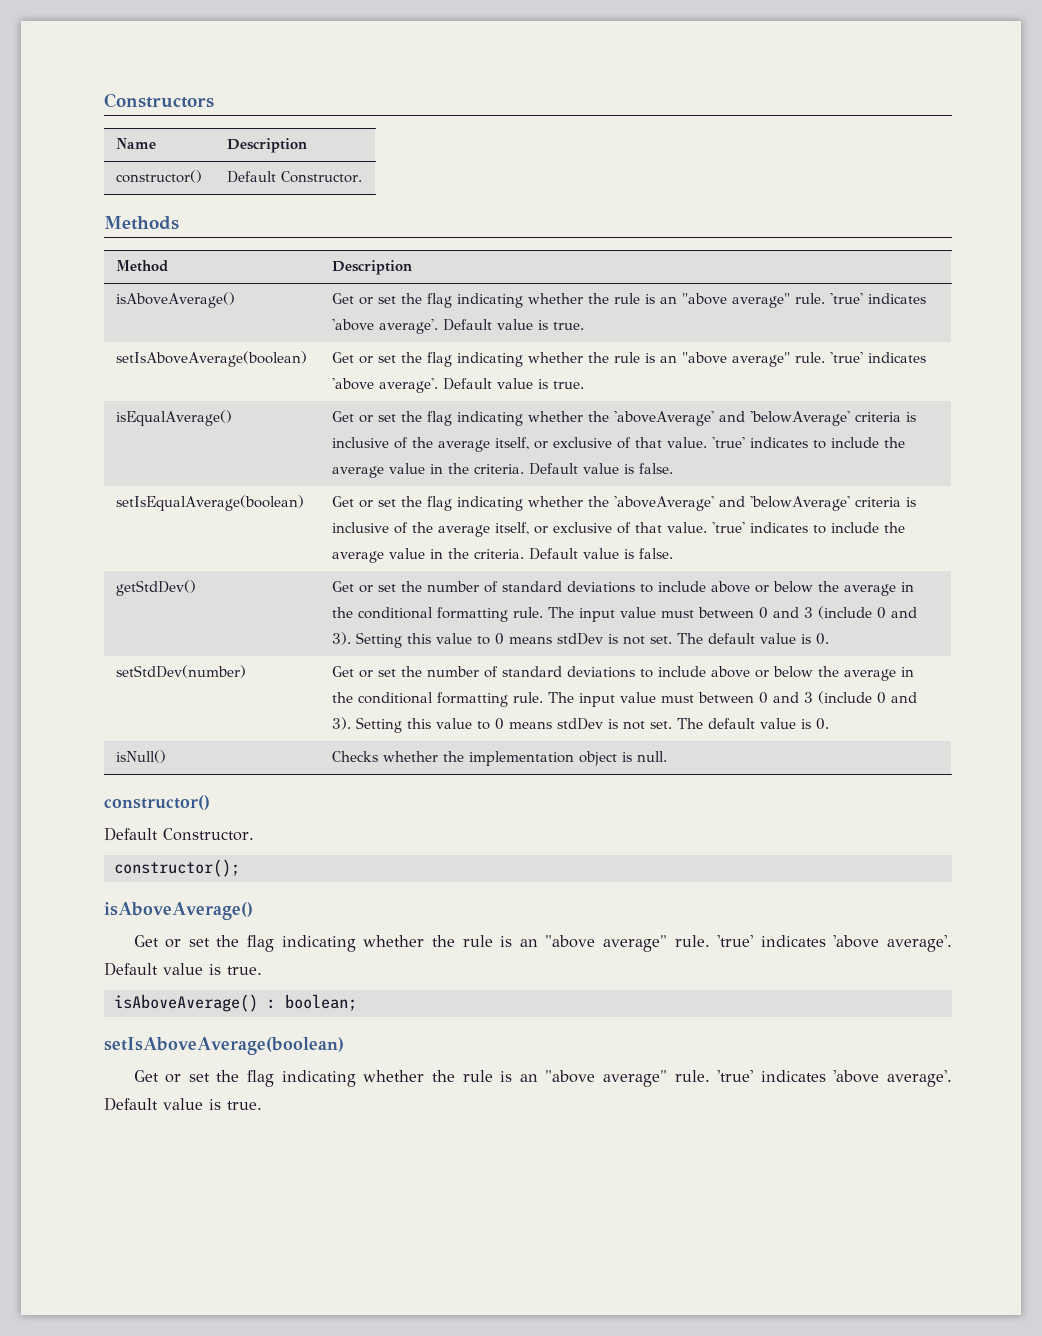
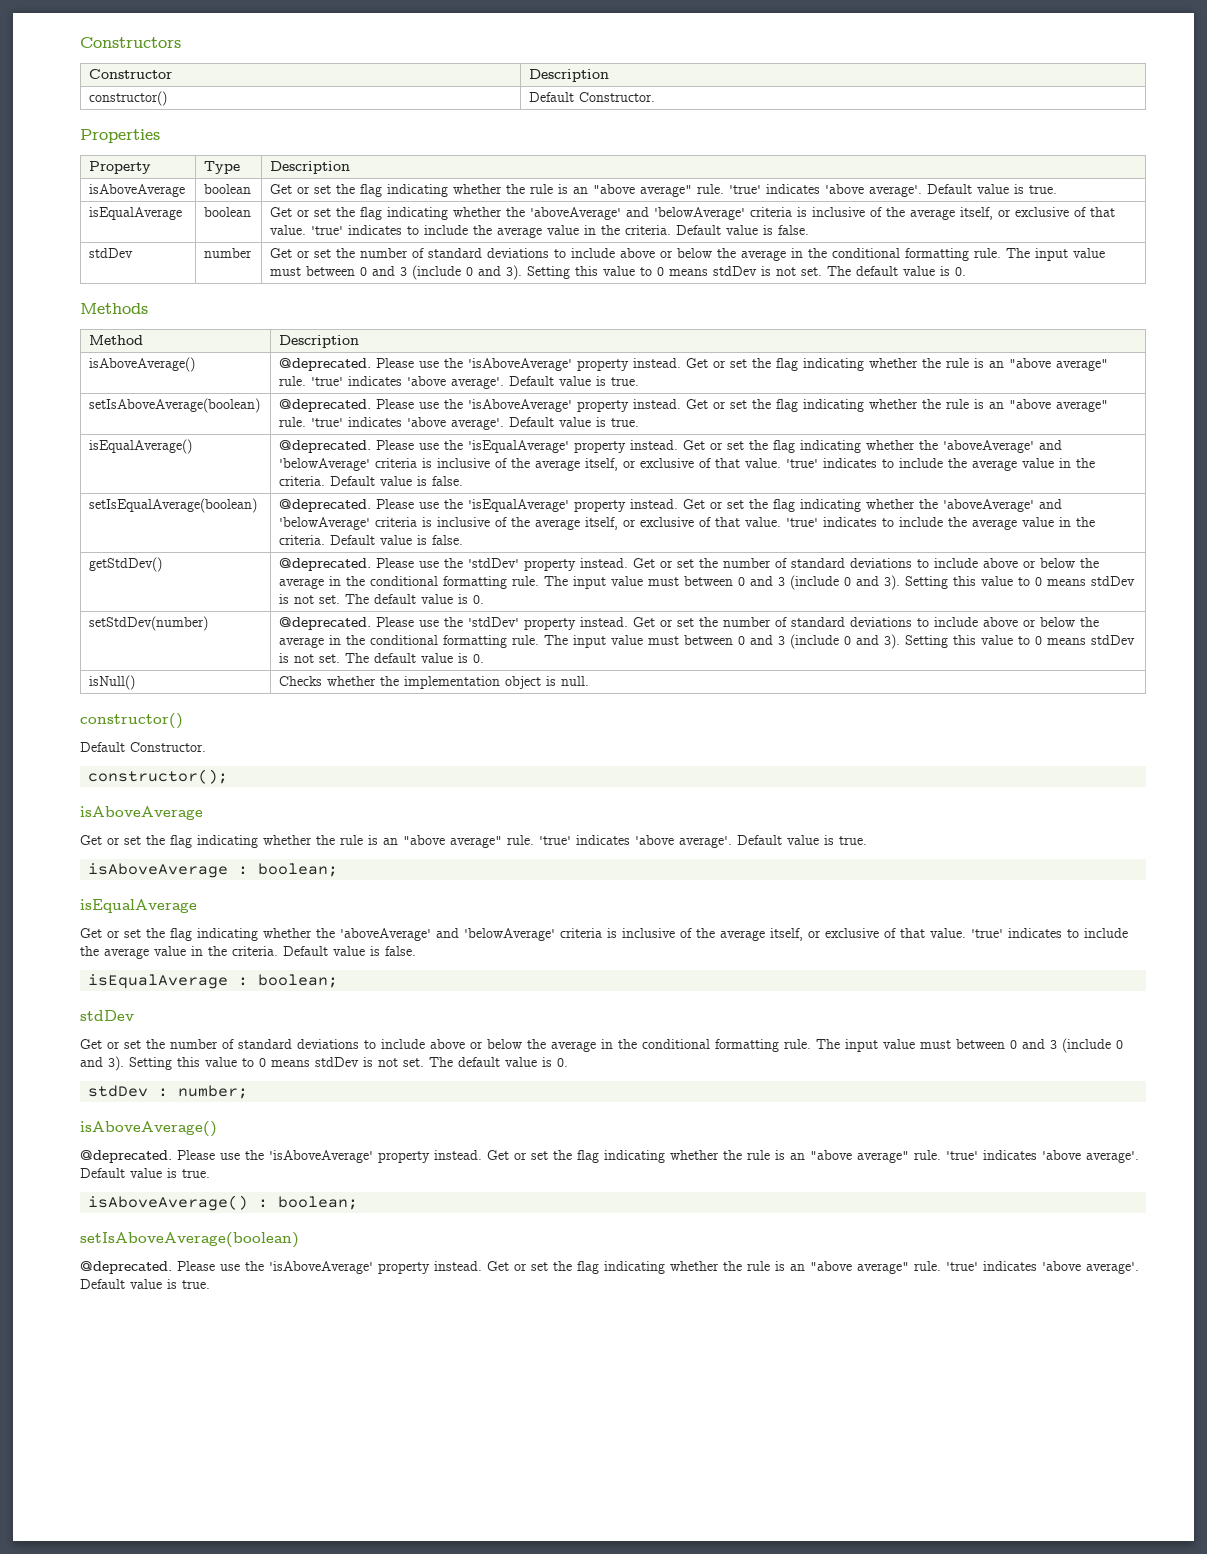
- Name | Description
+ Constructor | Description
+ Properties
+ Property | Type | Description
+ isAboveAverage | boolean | Get or set the flag indicating whether the rule is an "above average" rule. 'true' indicates 'above average'. Default value is true.
+ isEqualAverage | boolean | Get or set the flag indicating whether the 'aboveAverage' and 'belowAverage' criteria is inclusive of the average itself, or exclusive of that value. 'true' indicates to include the average value in the criteria. Default value is false.
+ stdDev | number | Get or set the number of standard deviations to include above or below the average in the conditional formatting rule. The input value must between 0 and 3 (include 0 and 3). Setting this value to 0 means stdDev is not set. The default value is 0.
  Methods
  Method | Description
- isAboveAverage() | Get or set the flag indicating whether the rule is an "above average" rule. 'true' indicates 'above average'. Default value is true.
+ isAboveAverage() | @deprecated. Please use the 'isAboveAverage' property instead. Get or set the flag indicating whether the rule is an "above average" rule. 'true' indicates 'above average'. Default value is true.
- setIsAboveAverage(boolean) | Get or set the flag indicating whether the rule is an "above average" rule. 'true' indicates 'above average'. Default value is true.
+ setIsAboveAverage(boolean) | @deprecated. Please use the 'isAboveAverage' property instead. Get or set the flag indicating whether the rule is an "above average" rule. 'true' indicates 'above average'. Default value is true.
- isEqualAverage() | Get or set the flag indicating whether the 'aboveAverage' and 'belowAverage' criteria is inclusive of the average itself, or exclusive of that value.
+ isEqualAverage() | @deprecated. Please use the 'isEqualAverage' property instead. Get or set the flag indicating whether the 'aboveAverage' and 'belowAverage' criteria is inclusive of the average itself, or exclusive of that value.
- setIsEqualAverage(boolean) | Get or set the flag indicating whether the 'aboveAverage' and 'belowAverage' criteria is inclusive of the average itself, or exclusive of that value.
+ setIsEqualAverage(boolean) | @deprecated. Please use the 'isEqualAverage' property instead. Get or set the flag indicating whether the 'aboveAverage' and 'belowAverage' criteria is inclusive of the average itself, or exclusive of that value.
- getStdDev() | Get or set the number of standard deviations to include above or below the average in the conditional formatting rule.
+ getStdDev() | @deprecated. Please use the 'stdDev' property instead. Get or set the number of standard deviations to include above or below the average in the conditional formatting rule.
- setStdDev(number) | Get or set the number of standard deviations to include above or below the average in the conditional formatting rule.
+ setStdDev(number) | @deprecated. Please use the 'stdDev' property instead. Get or set the number of standard deviations to include above or below the average in the conditional formatting rule.
  constructor();
+ isAboveAverage
+ Get or set the flag indicating whether the rule is an "above average" rule. 'true' indicates 'above average'. Default value is true.
+ isAboveAverage : boolean;
+ isEqualAverage
+ Get or set the flag indicating whether the 'aboveAverage' and 'belowAverage' criteria is inclusive of the average itself, or exclusive of that value. 'true' indicates to include the average value in the criteria. Default value is false.
+ isEqualAverage : boolean;
+ stdDev
+ Get or set the number of standard deviations to include above or below the average in the conditional formatting rule. The input value must between 0 and 3 (include 0 and 3). Setting this value to 0 means stdDev is not set. The default value is 0.
+ stdDev : number;
  isAboveAverage()
- Get or set the flag indicating whether the rule is an "above average" rule.
+ @deprecated. Please use the 'isAboveAverage' property instead. Get or set the flag indicating whether the rule is an "above average" rule.
  isAboveAverage() : boolean;
  setIsAboveAverage(boolean)
- Get or set the flag indicating whether the rule is an "above average" rule.
+ @deprecated. Please use the 'isAboveAverage' property instead. Get or set the flag indicating whether the rule is an "above average" rule.

